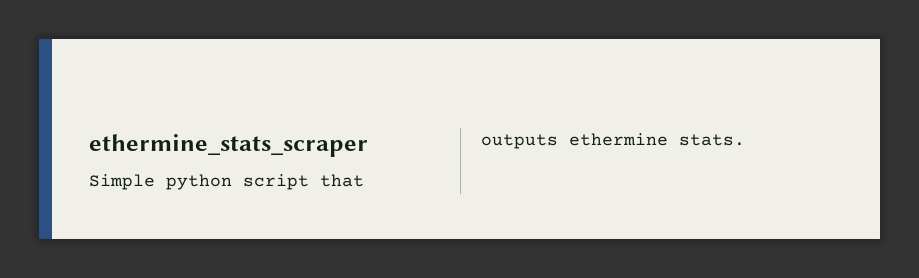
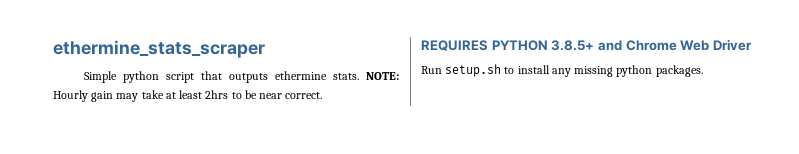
+ NOTE: Hourly gain may take at least 2hrs to be near correct.
+ REQUIRES PYTHON 3.8.5+ and Chrome Web Driver
+ Run setup.sh to install any missing python packages.

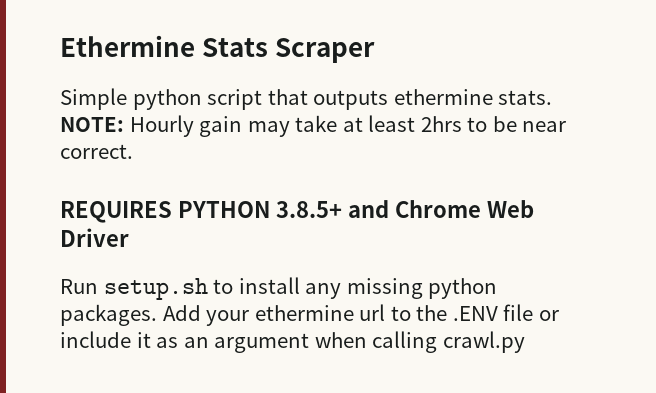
- ethermine_stats_scraper
+ Ethermine Stats Scraper
+ Add your ethermine url to the .ENV file or include it as an argument when calling crawl.py

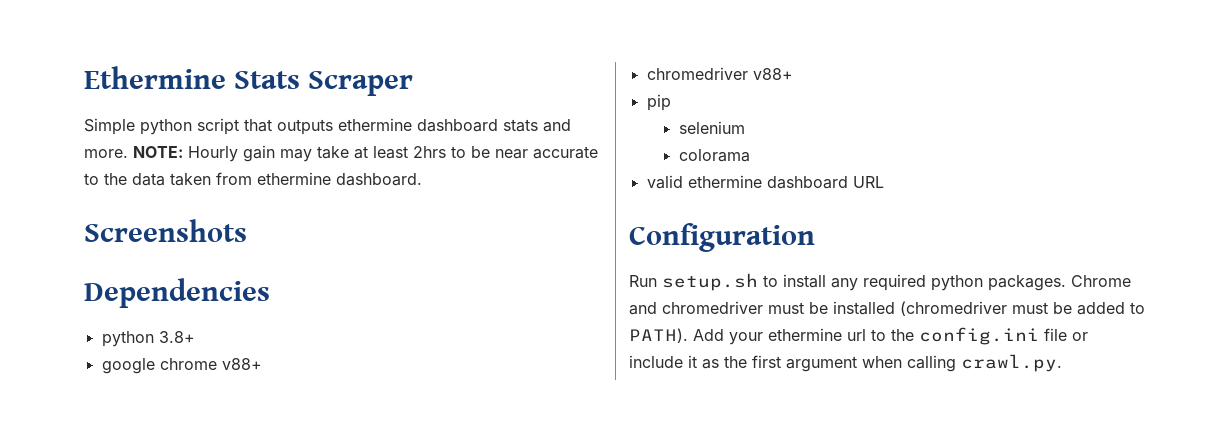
- Simple python script that outputs ethermine stats.
+ Simple python script that outputs ethermine dashboard stats and more.
- NOTE: Hourly gain may take at least 2hrs to be near correct.
- REQUIRES PYTHON 3.8.5+ and Chrome Web Driver
+ NOTE: Hourly gain may take at least 2hrs to be near accurate to the data taken from ethermine dashboard.
+ Screenshots
+ Dependencies
+ python 3.8+
+ google chrome v88+
+ chromedriver v88+
+ pip
+ selenium
+ colorama
+ valid ethermine dashboard URL
+ Configuration
- Run setup.sh to install any missing python packages.
+ Run setup.sh to install any required python packages.
+ Chrome and chromedriver must be installed (chromedriver must be added to PATH).
- Add your ethermine url to the .ENV file or include it as an argument when calling crawl.py
+ Add your ethermine url to the config.ini file or include it as the first argument when calling crawl.py.

